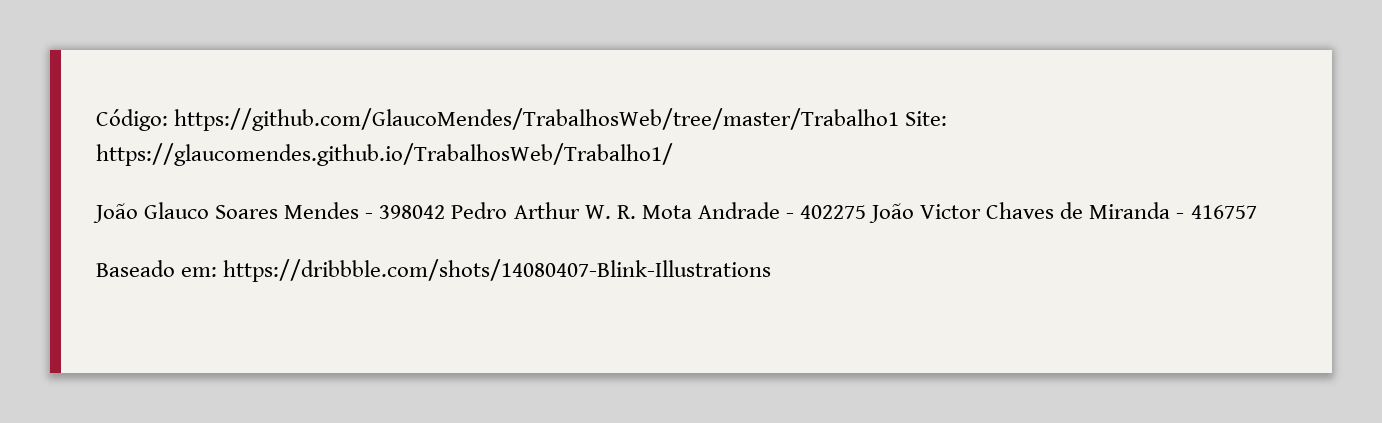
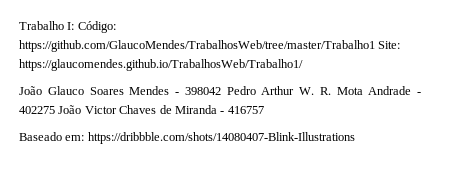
- Código: https://github.com/GlaucoMendes/TrabalhosWeb/tree/master/Trabalho1 Site: https://glaucomendes.github.io/TrabalhosWeb/Trabalho1/
+ Trabalho I: Código: https://github.com/GlaucoMendes/TrabalhosWeb/tree/master/Trabalho1 Site: https://glaucomendes.github.io/TrabalhosWeb/Trabalho1/

